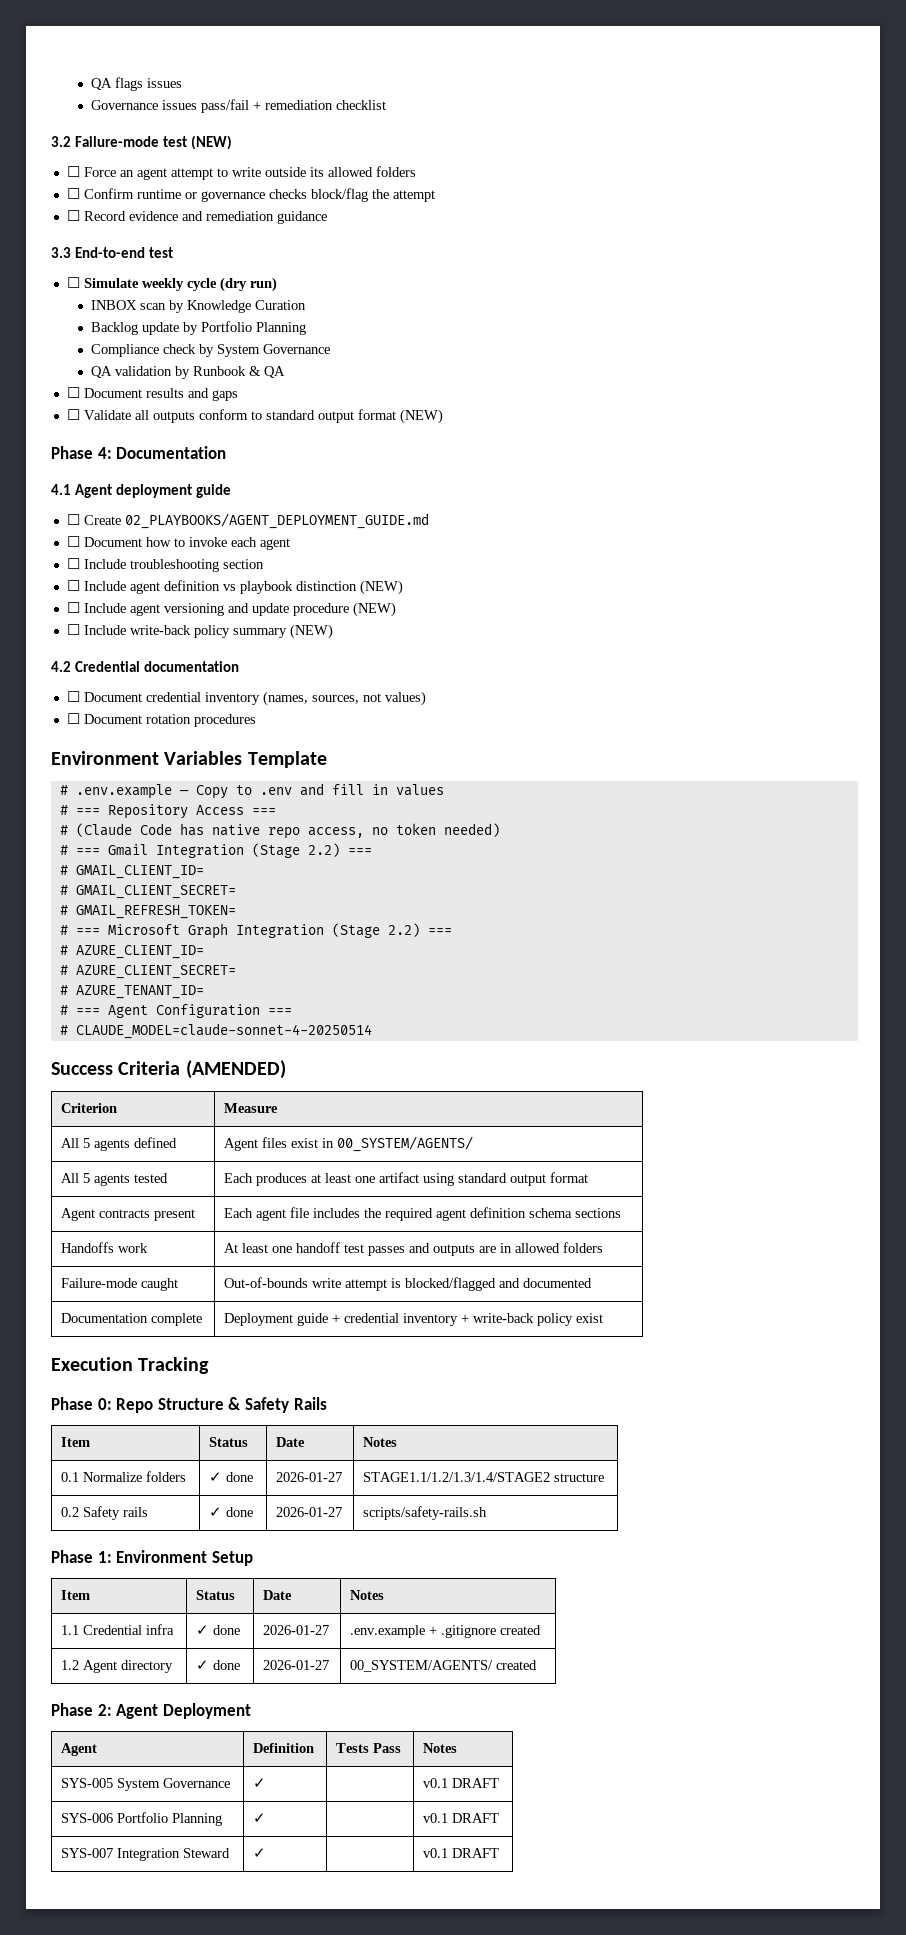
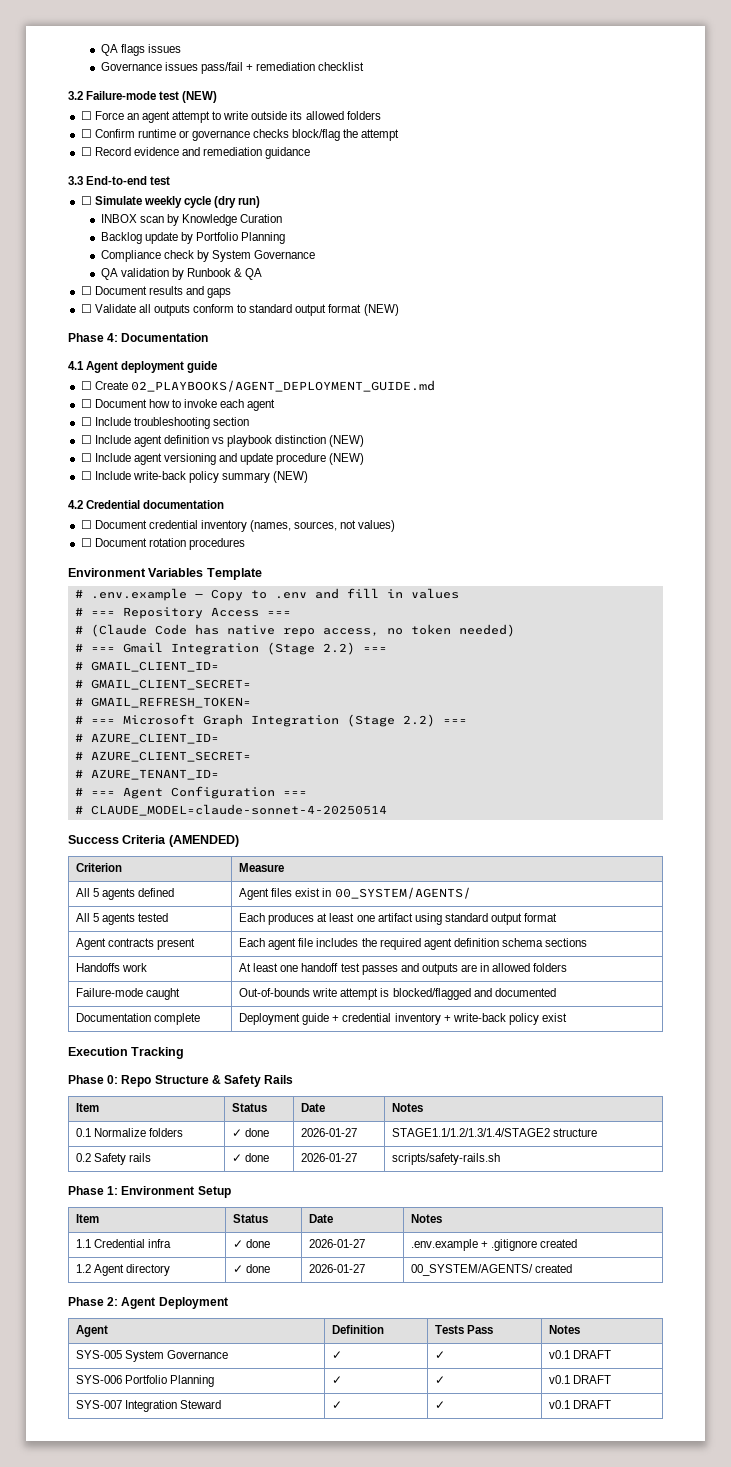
- SYS-005 System Governance | ✓ | | v0.1 DRAFT
+ SYS-005 System Governance | ✓ | ✓ | v0.1 DRAFT
- SYS-006 Portfolio Planning | ✓ | | v0.1 DRAFT
+ SYS-006 Portfolio Planning | ✓ | ✓ | v0.1 DRAFT
- SYS-007 Integration Steward | ✓ | | v0.1 DRAFT
+ SYS-007 Integration Steward | ✓ | ✓ | v0.1 DRAFT

